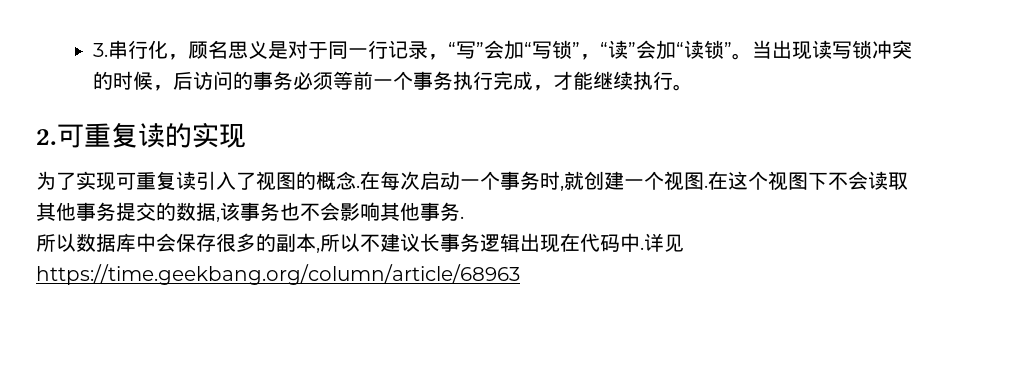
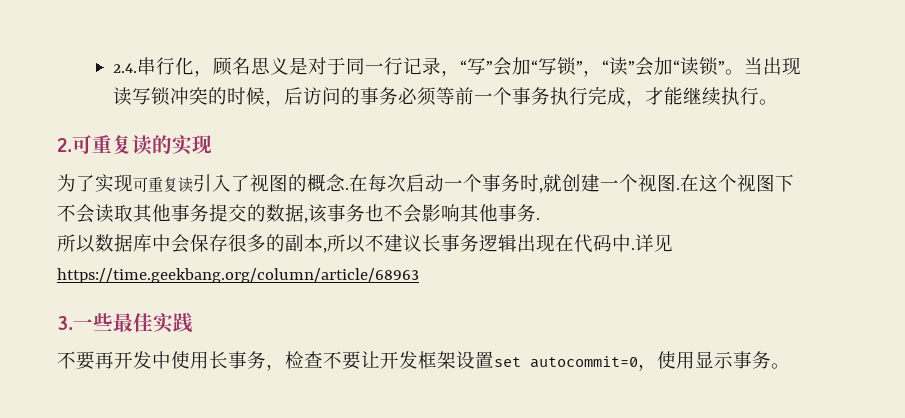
- 3.串行化，顾名思义是对于同一行记录，“写”会加“写锁”，“读”会加“读锁”。
+ 2.4.串行化，顾名思义是对于同一行记录，“写”会加“写锁”，“读”会加“读锁”。
+ 3.一些最佳实践
+ 不要再开发中使用长事务，检查不要让开发框架设置set autocommit=0，使用显示事务。

